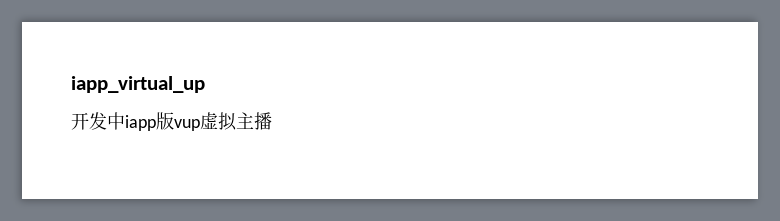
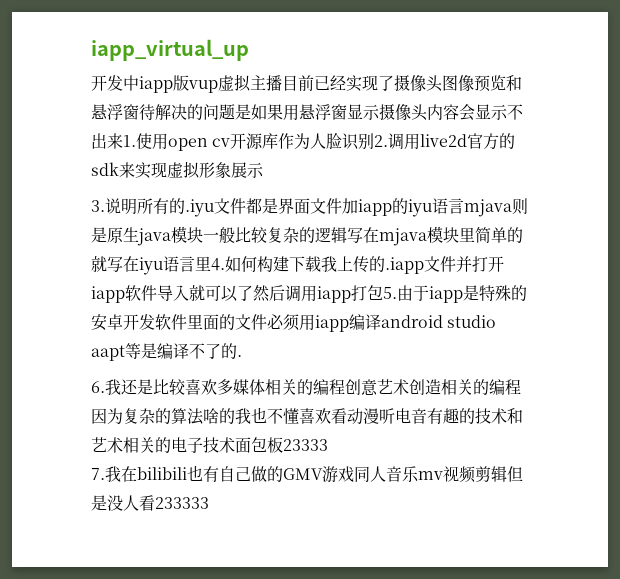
- 开发中iapp版vup虚拟主播
+ 开发中iapp版vup虚拟主播目前已经实现了摄像头图像预览和悬浮窗待解决的问题是如果用悬浮窗显示摄像头内容会显示不出来1.使用open cv开源库作为人脸识别2.调用live2d官方的sdk来实现虚拟形象展示
+ 3.说明所有的.iyu文件都是界面文件加iapp的iyu语言mjava则是原生java模块一般比较复杂的逻辑写在mjava模块里简单的就写在iyu语言里4.如何构建下载我上传的.iapp文件并打开iapp软件导入就可以了然后调用iapp打包5.由于iapp是特殊的安卓开发软件里面的文件必须用iapp编译android studio aapt等是编译不了的.
+ 6.我还是比较喜欢多媒体相关的编程创意艺术创造相关的编程因为复杂的算法啥的我也不懂喜欢看动漫听电音有趣的技术和艺术相关的电子技术面包板23333
+ 7.我在bilibili也有自己做的GMV游戏同人音乐mv视频剪辑但是没人看233333

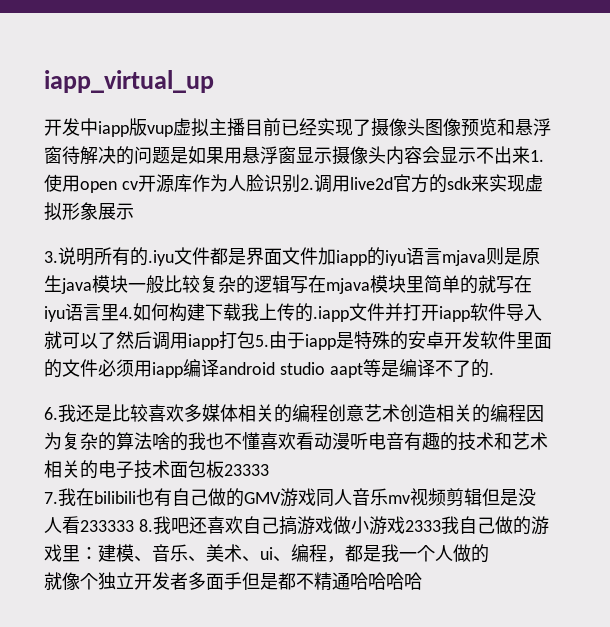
- 7.我在bilibili也有自己做的GMV游戏同人音乐mv视频剪辑但是没人看233333
+ 7.我在bilibili也有自己做的GMV游戏同人音乐mv视频剪辑但是没人看233333 8.我吧还喜欢自己搞游戏做小游戏2333我自己做的游戏里：建模、音乐、美术、ui、编程，都是我一个人做的
+ 就像个独立开发者多面手但是都不精通哈哈哈哈

